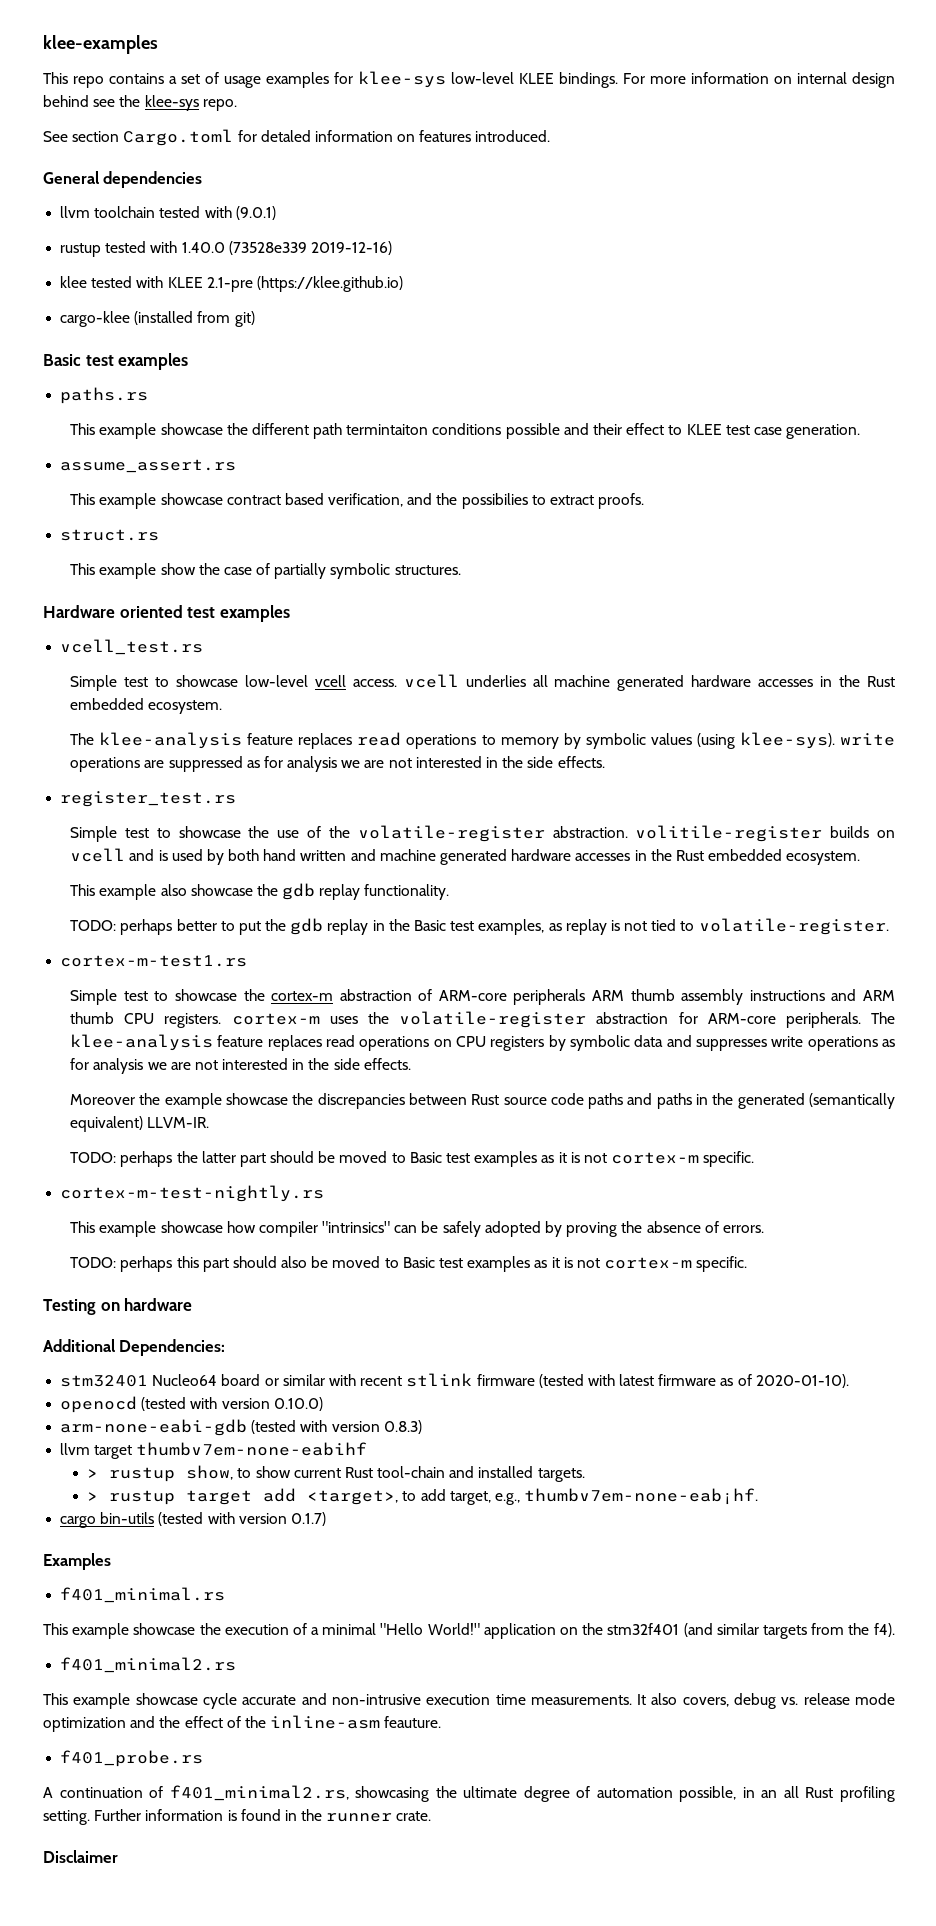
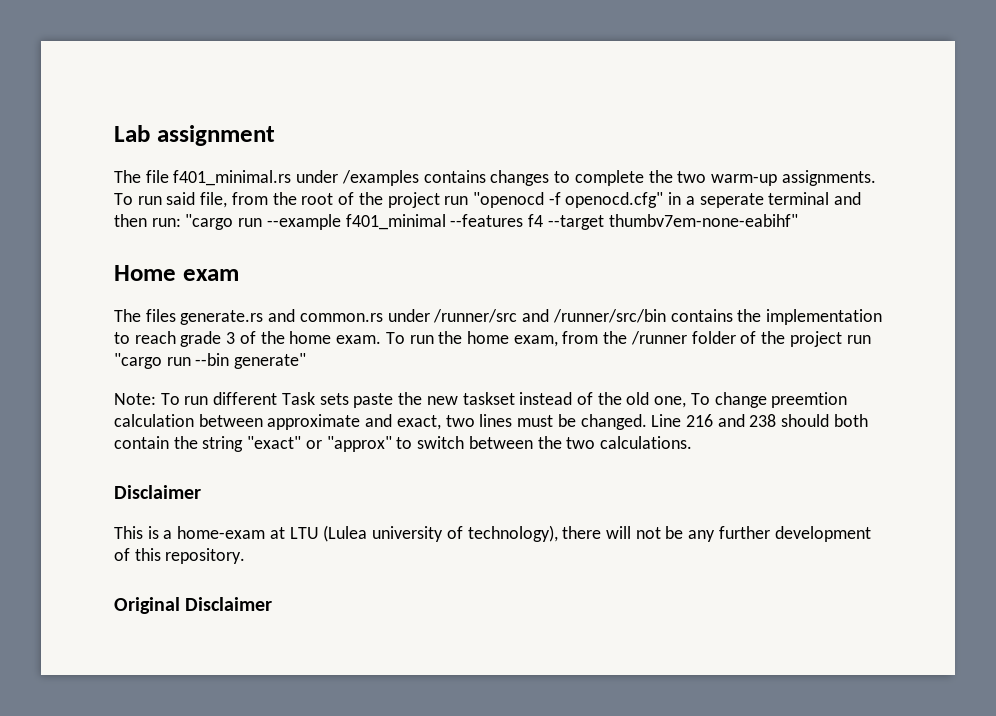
- klee-examples
- This repo contains a set of usage examples for klee-sys low-level KLEE bindings. For more information on internal design behind see the klee-sys repo.
- See section Cargo.toml for detaled information on features introduced.
- General dependencies
- llvm toolchain tested with (9.0.1)
- rustup tested with 1.40.0 (73528e339 2019-12-16)
- klee tested with KLEE 2.1-pre (https://klee.github.io)
- cargo-klee (installed from git)
- Basic test examples
- paths.rs
- This example showcase the different path termintaiton conditions possible and their effect to KLEE test case generation.
- assume_assert.rs
- This example showcase contract based verification, and the possibilies to extract proofs.
- struct.rs
- This example show the case of partially symbolic structures.
- Hardware oriented test examples
- vcell_test.rs
- Simple test to showcase low-level vcell access. vcell underlies all machine generated hardware accesses in the Rust embedded ecosystem.
- The klee-analysis feature replaces read operations to memory by symbolic values (using klee-sys). write operations are suppressed as for analysis we are not interested in the side effects.
- register_test.rs
- Simple test to showcase the use of the volatile-register abstraction. volitile-register builds on vcell and is used by both hand written and machine generated hardware accesses in the Rust embedded ecosystem.
- This example also showcase the gdb replay functionality.
- TODO: perhaps better to put the gdb replay in the Basic test examples, as replay is not tied to volatile-register.
- cortex-m-test1.rs
- Simple test to showcase the cortex-m abstraction of ARM-core peripherals ARM thumb assembly instructions and ARM thumb CPU registers. cortex-m uses the volatile-register abstraction for ARM-core peripherals. The klee-analysis feature replaces read operations on CPU registers by symbolic data and suppresses write operations as for analysis we are not interested in the side effects.
- Moreover the example showcase the discrepancies between Rust source code paths and paths in the generated (semantically equivalent) LLVM-IR.
- TODO: perhaps the latter part should be moved to Basic test examples as it is not cortex-m specific.
- cortex-m-test-nightly.rs
- This example showcase how compiler "intrinsics" can be safely adopted by proving the absence of errors.
- TODO: perhaps this part should also be moved to Basic test examples as it is not cortex-m specific.
- Testing on hardware
- Additional Dependencies:
- stm32401 Nucleo64 board or similar with recent stlink firmware (tested with latest firmware as of 2020-01-10).
- openocd (tested with version 0.10.0)
- arm-none-eabi-gdb (tested with version 0.8.3)
- llvm target thumbv7em-none-eabihf
- > rustup show, to show current Rust tool-chain and installed targets.
- > rustup target add <target>, to add target, e.g., thumbv7em-none-eab¡hf.
- cargo bin-utils (tested with version 0.1.7)
- Examples
- f401_minimal.rs
- This example showcase the execution of a minimal "Hello World!" application on the stm32f401 (and similar targets from the f4).
- f401_minimal2.rs
- This example showcase cycle accurate and non-intrusive execution time measurements. It also covers, debug vs. release mode optimization and the effect of the inline-asm feauture.
- f401_probe.rs
- A continuation of f401_minimal2.rs, showcasing the ultimate degree of automation possible, in an all Rust profiling setting. Further information is found in the runner crate.
+ Lab assignment
+ The file f401_minimal.rs under /examples contains changes to complete the two warm-up assignments. To run said file, from the root of the project run "openocd -f openocd.cfg" in a seperate terminal and then run: "cargo run --example f401_minimal --features f4 --target thumbv7em-none-eabihf"
+ Home exam
+ The files generate.rs and common.rs under /runner/src and /runner/src/bin contains the implementation to reach grade 3 of the home exam. To run the home exam, from the /runner folder of the project run "cargo run --bin generate"
+ Note: To run different Task sets paste the new taskset instead of the old one, To change preemtion calculation between approximate and exact, two lines must be changed. Line 216 and 238 should both contain the string "exact" or "approx" to switch between the two calculations.
  Disclaimer
+ This is a home-exam at LTU (Lulea university of technology), there will not be any further development of this repository.
+ Original Disclaimer

